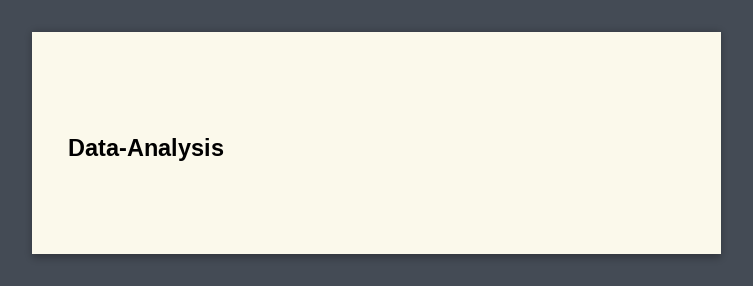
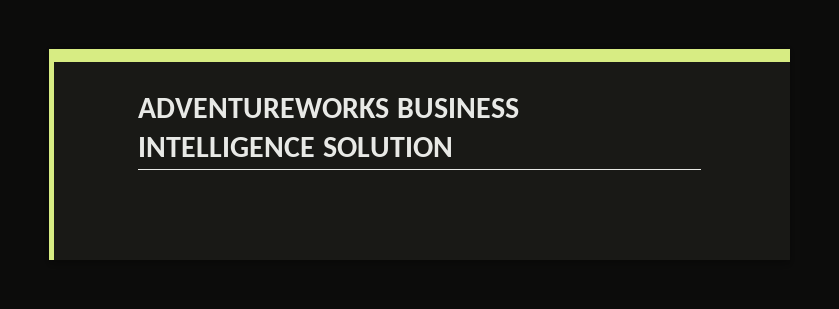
- Data-Analysis
+ ADVENTUREWORKS BUSINESS INTELLIGENCE SOLUTION

